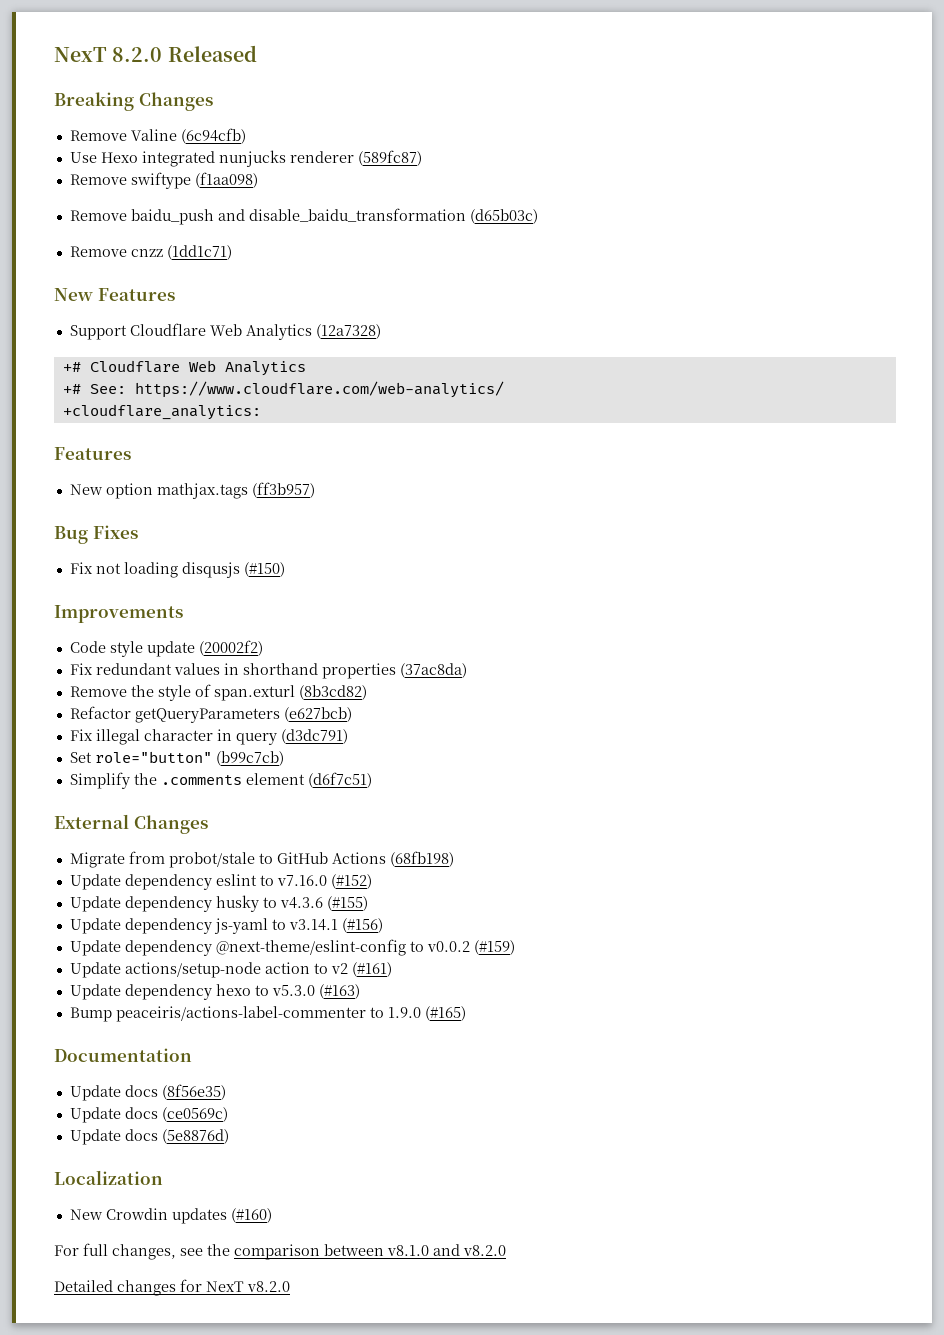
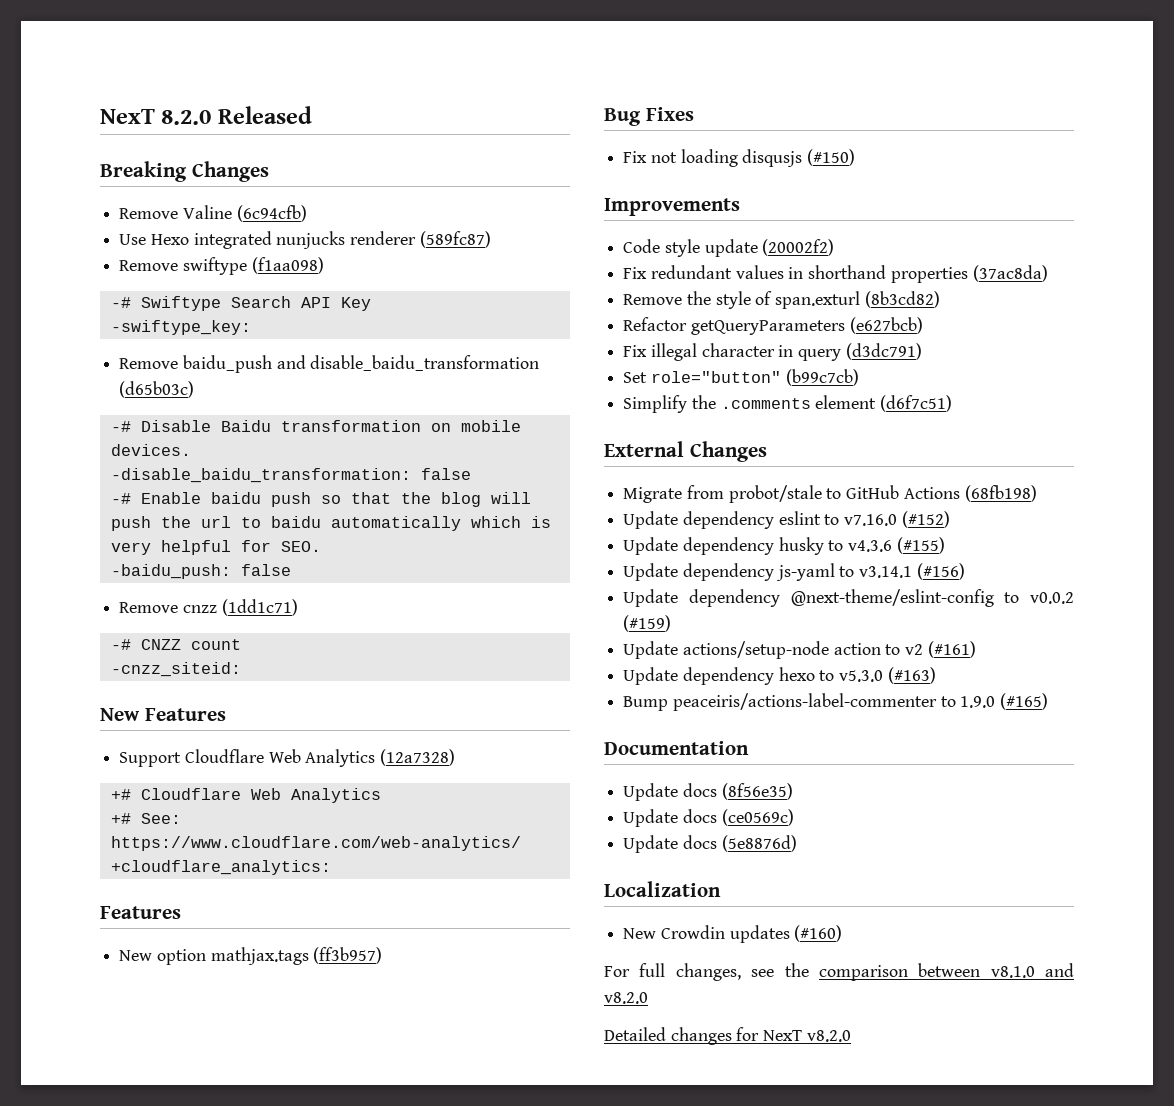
+ -# Swiftype Search API Key
+ -swiftype_key:
+ -# Disable Baidu transformation on mobile devices.
+ -disable_baidu_transformation: false
+ -# Enable baidu push so that the blog will push the url to baidu automatically which is very helpful for SEO.
+ -baidu_push: false
+ -# CNZZ count
+ -cnzz_siteid:

